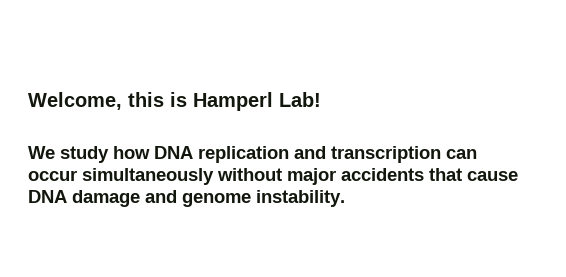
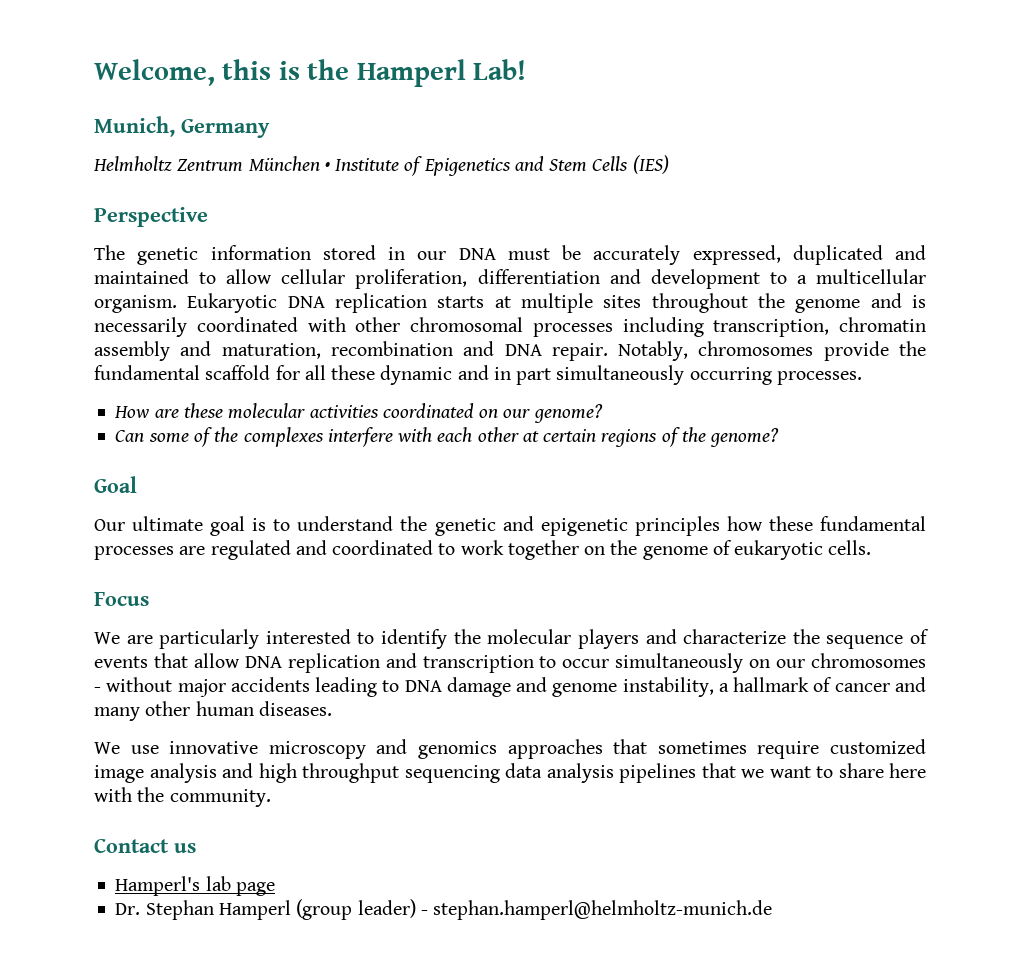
- Welcome, this is Hamperl Lab!
+ Welcome, this is the Hamperl Lab!
- We study how DNA replication and transcription can occur simultaneously without major accidents that cause DNA damage and genome instability.
+ Munich, Germany
+ Helmholtz Zentrum München • Institute of Epigenetics and Stem Cells (IES)
+ Perspective
+ The genetic information stored in our DNA must be accurately expressed, duplicated and maintained to allow cellular proliferation, differentiation and development to a multicellular organism. Eukaryotic DNA replication starts at multiple sites throughout the genome and is necessarily coordinated with other chromosomal processes including transcription, chromatin assembly and maturation, recombination and DNA repair. Notably, chromosomes provide the fundamental scaffold for all these dynamic and in part simultaneously occurring processes.
+ How are these molecular activities coordinated on our genome?
+ Can some of the complexes interfere with each other at certain regions of the genome?
+ Goal
+ Our ultimate goal is to understand the genetic and epigenetic principles how these fundamental processes are regulated and coordinated to work together on the genome of eukaryotic cells.
+ Focus
+ We are particularly interested to identify the molecular players and characterize the sequence of events that allow DNA replication and transcription to occur simultaneously on our chromosomes - without major accidents leading to DNA damage and genome instability, a hallmark of cancer and many other human diseases.
+ We use innovative microscopy and genomics approaches that sometimes require customized image analysis and high throughput sequencing data analysis pipelines that we want to share here with the community.
+ Contact us
+ Hamperl's lab page
+ Dr. Stephan Hamperl (group leader) - stephan.hamperl@helmholtz-munich.de

